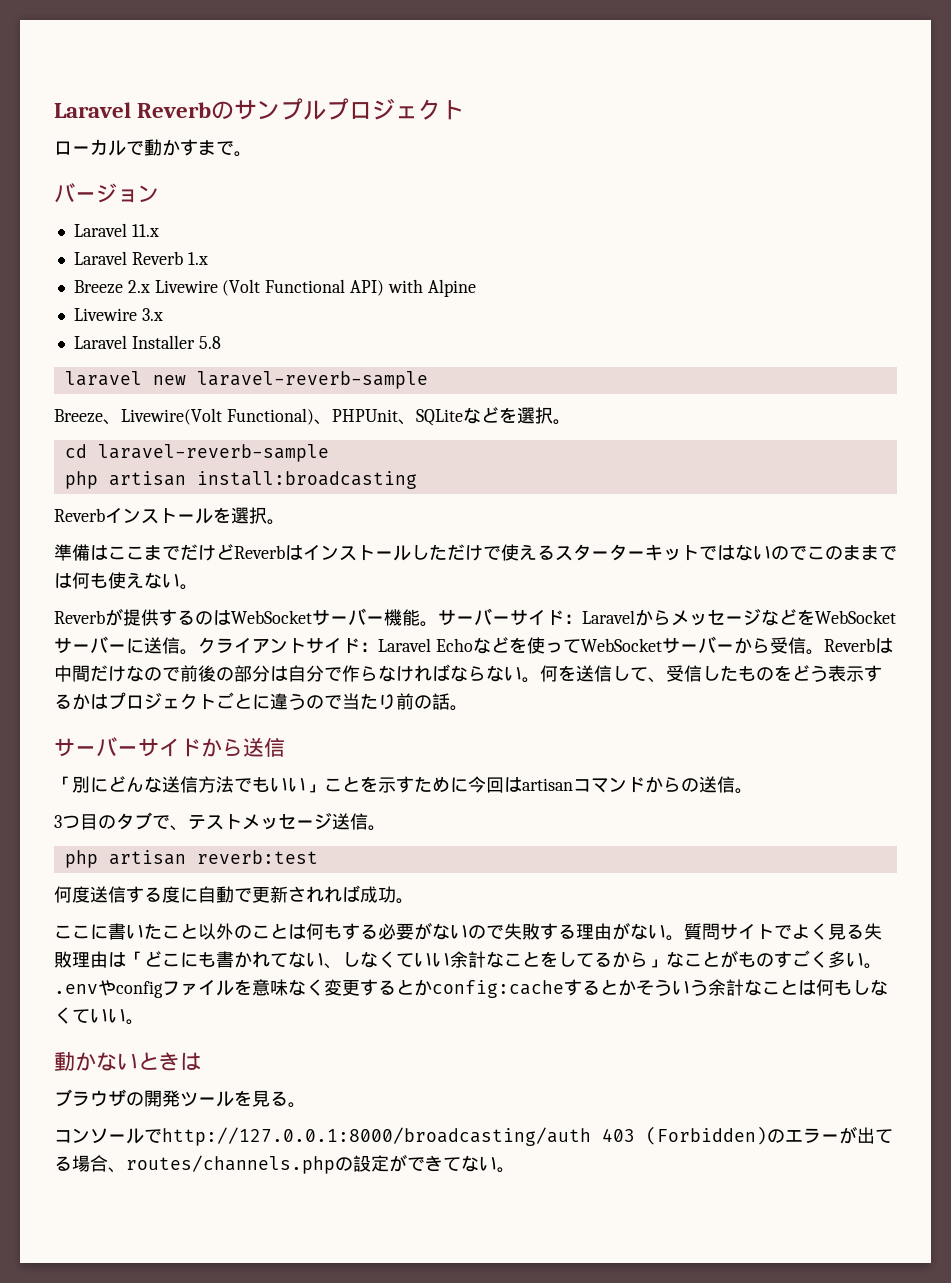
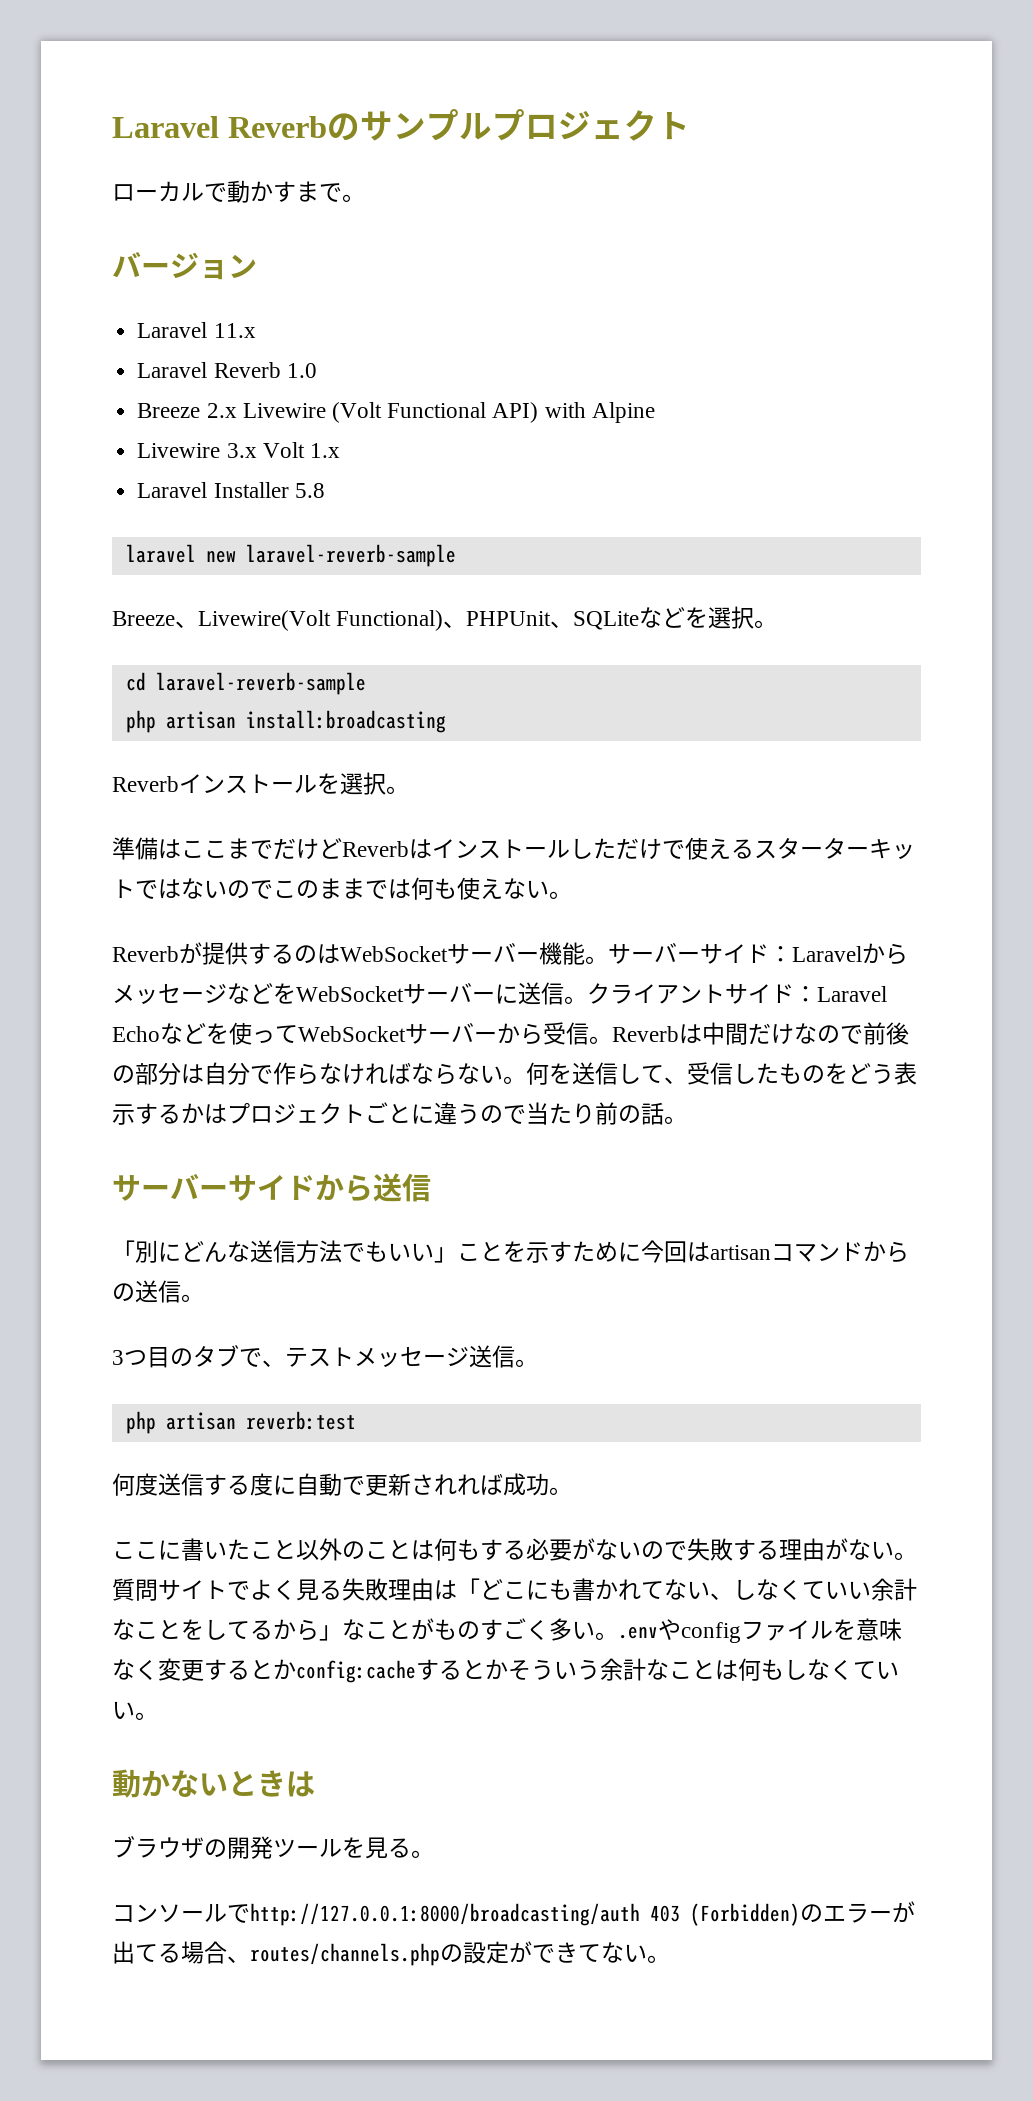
- Laravel Reverb 1.x
+ Laravel Reverb 1.0
- Livewire 3.x
+ Livewire 3.x Volt 1.x

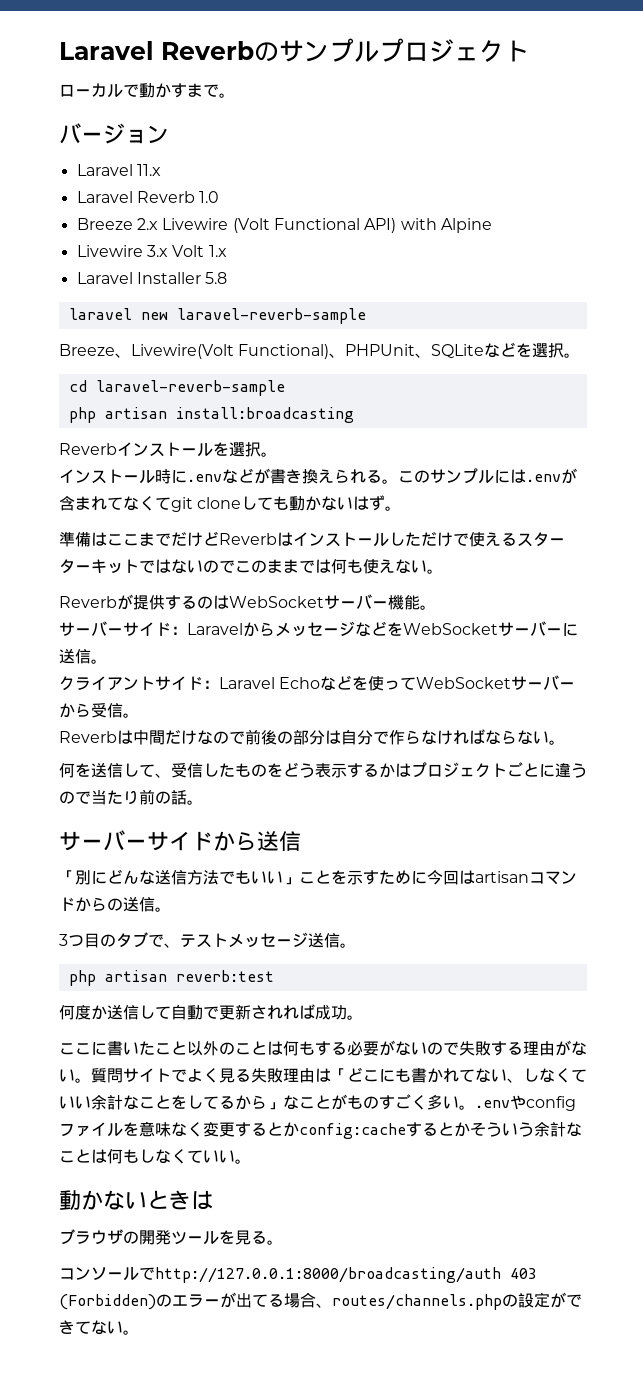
+ インストール時に.envなどが書き換えられる。このサンプルには.envが含まれてなくてgit cloneしても動かないはず。
- Reverbが提供するのはWebSocketサーバー機能。サーバーサイド：
+ Reverbが提供するのはWebSocketサーバー機能。
+ サーバーサイド：
- LaravelからメッセージなどをWebSocketサーバーに送信。クライアントサイド：
+ LaravelからメッセージなどをWebSocketサーバーに送信。
+ クライアントサイド：
- Laravel Echoなどを使ってWebSocketサーバーから受信。Reverbは中間だけなので前後の部分は自分で作らなければならない。何を送信して、受信したものをどう表示するかはプロジェクトごとに違うので当たり前の話。
+ Laravel Echoなどを使ってWebSocketサーバーから受信。
+ Reverbは中間だけなので前後の部分は自分で作らなければならない。
+ 何を送信して、受信したものをどう表示するかはプロジェクトごとに違うので当たり前の話。
- 何度送信する度に自動で更新されれば成功。
+ 何度か送信して自動で更新されれば成功。

